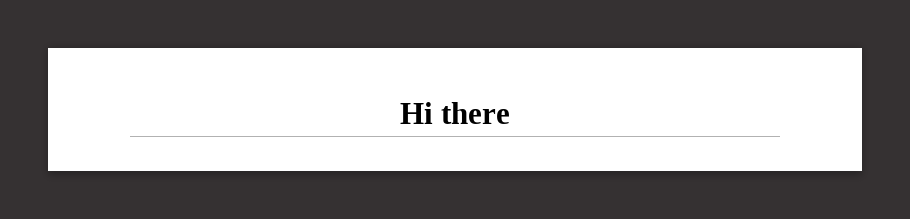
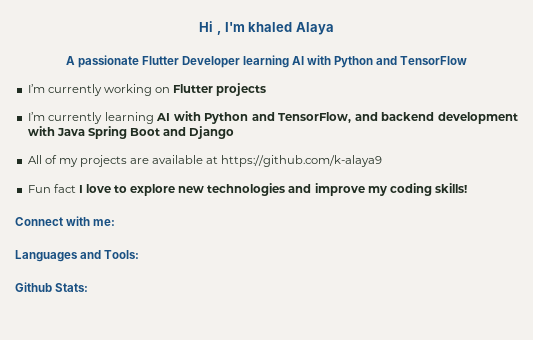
- Hi there
+ Hi , I'm khaled Alaya
+ A passionate Flutter Developer learning AI with Python and TensorFlow
+ I’m currently working on Flutter projects
+ I’m currently learning AI with Python and TensorFlow, and backend development with Java Spring Boot and Django
+ All of my projects are available at https://github.com/k-alaya9
+ Fun fact I love to explore new technologies and improve my coding skills!
+ Connect with me:
+ Languages and Tools:
+ Github Stats:

